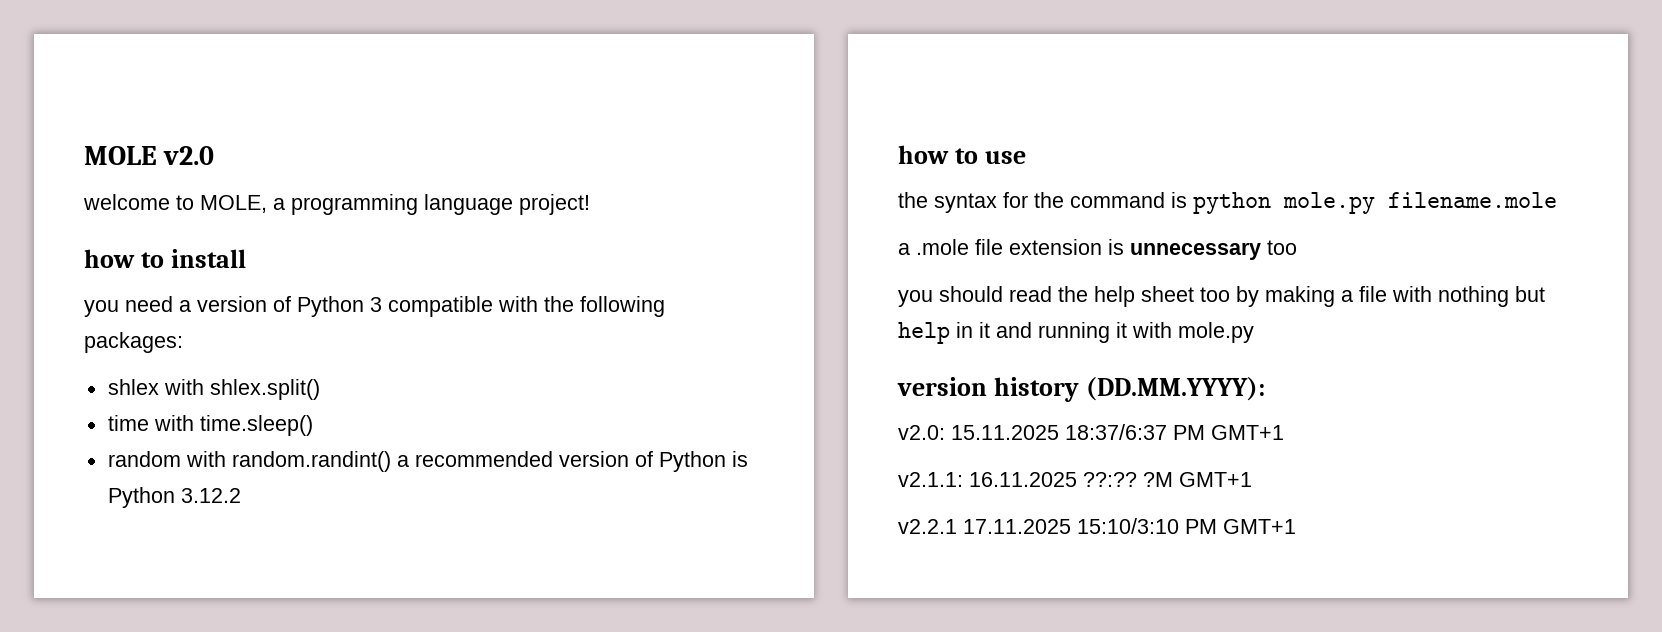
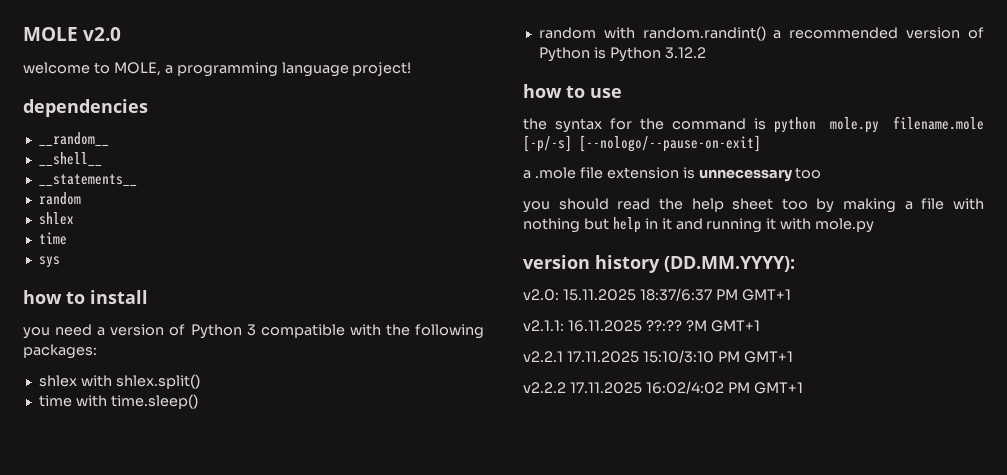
+ dependencies
+ __random__
+ __shell__
+ __statements__
+ random
+ shlex
+ time
+ sys
- the syntax for the command is python mole.py filename.mole
+ the syntax for the command is python mole.py filename.mole [-p/-s] [--nologo/--pause-on-exit]
+ v2.2.2 17.11.2025 16:02/4:02 PM GMT+1

